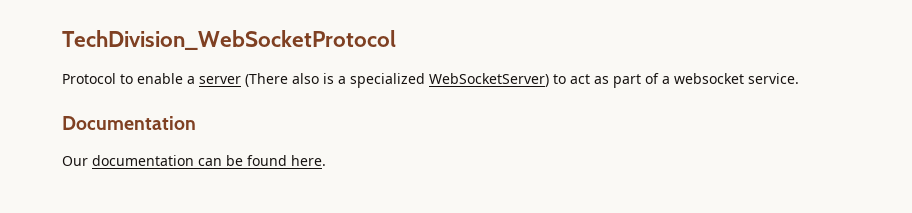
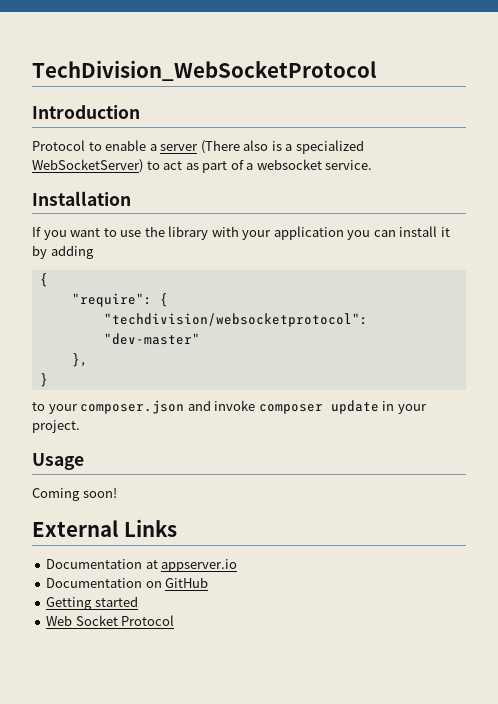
+ Introduction
- Documentation
- Our documentation can be found here.
+ Installation
+ If you want to use the library with your application you can install it by adding
+ {
+ "require": {
+ "techdivision/websocketprotocol": "dev-master"
+ },
+ }
+ to your composer.json and invoke composer update in your project.
+ Usage
+ Coming soon!
+ External Links
+ Documentation at appserver.io
+ Documentation on GitHub
+ Getting started
+ Web Socket Protocol

